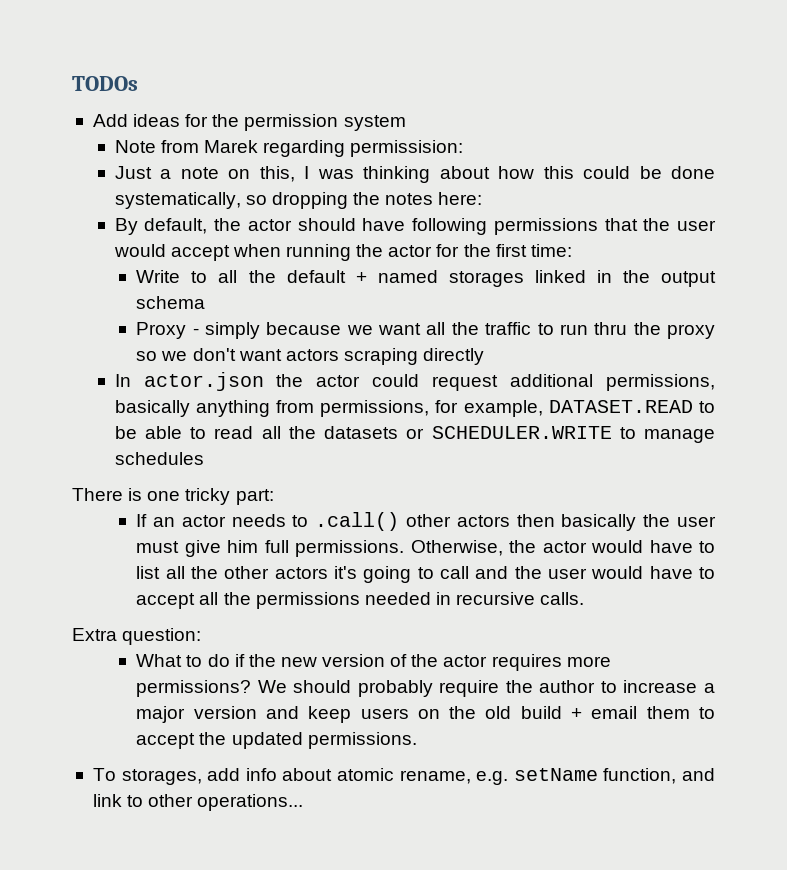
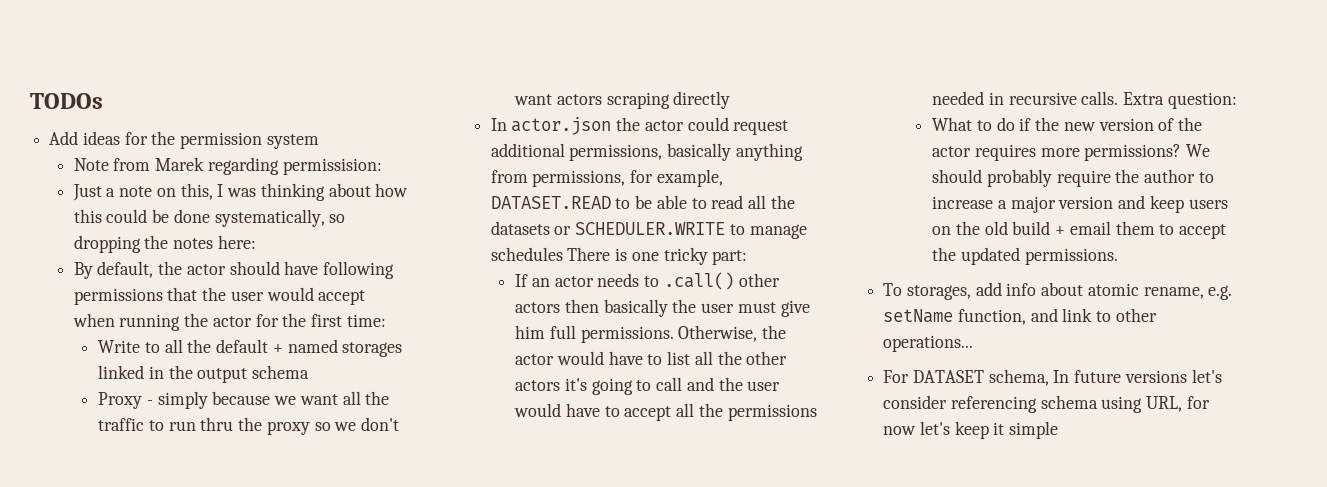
- In actor.json the actor could request additional permissions, basically anything from permissions, for example, DATASET.READ to be able to read all the datasets or SCHEDULER.WRITE to manage schedules
- There is one tricky part:
+ In actor.json the actor could request additional permissions, basically anything from permissions, for example, DATASET.READ to be able to read all the datasets or SCHEDULER.WRITE to manage schedules There is one tricky part:
- Otherwise, the actor would have to list all the other actors it's going to call and the user would have to accept all the permissions needed in recursive calls.
- Extra question:
+ Otherwise, the actor would have to list all the other actors it's going to call and the user would have to accept all the permissions needed in recursive calls. Extra question:
+ For DATASET schema, In future versions let's consider referencing schema using URL, for now let's keep it simple

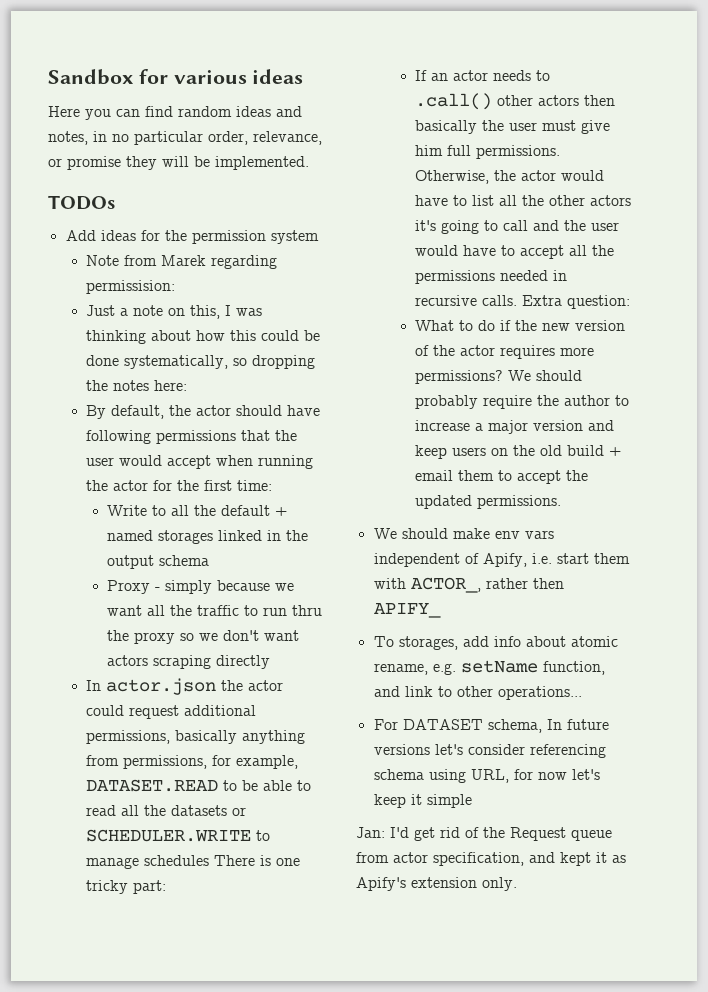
+ Sandbox for various ideas
+ Here you can find random ideas and notes, in no particular order, relevance, or promise they will be implemented.
+ We should make env vars independent of Apify, i.e. start them with ACTOR_, rather then APIFY_
+ Jan: I'd get rid of the Request queue from actor specification, and kept it as Apify's extension only.

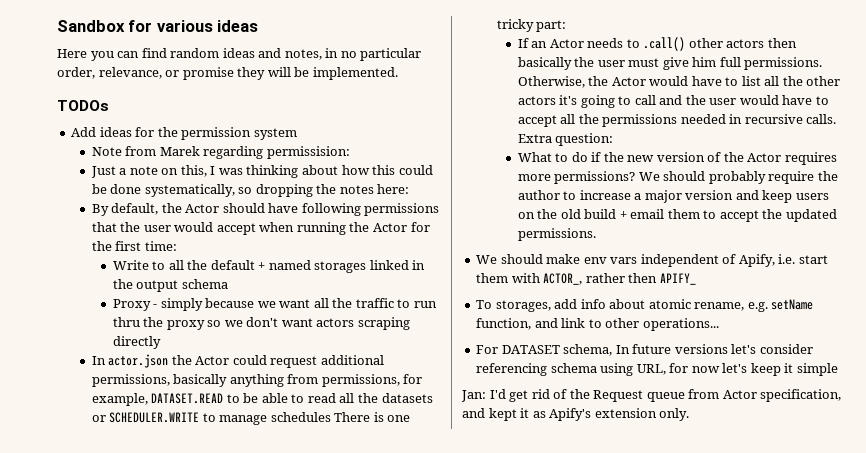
- By default, the actor should have following permissions that the user would accept when running the actor for the first time:
+ By default, the Actor should have following permissions that the user would accept when running the Actor for the first time:
- In actor.json the actor could request additional permissions, basically anything from permissions, for example, DATASET.READ to be able to read all the datasets or SCHEDULER.WRITE to manage schedules There is one tricky part:
+ In actor.json the Actor could request additional permissions, basically anything from permissions, for example, DATASET.READ to be able to read all the datasets or SCHEDULER.WRITE to manage schedules There is one tricky part:
- If an actor needs to .call() other actors then basically the user must give him full permissions.
+ If an Actor needs to .call() other actors then basically the user must give him full permissions.
- Otherwise, the actor would have to list all the other actors it's going to call and the user would have to accept all the permissions needed in recursive calls.
+ Otherwise, the Actor would have to list all the other actors it's going to call and the user would have to accept all the permissions needed in recursive calls.
- What to do if the new version of the actor requires more permissions?
+ What to do if the new version of the Actor requires more permissions?
- Jan: I'd get rid of the Request queue from actor specification, and kept it as Apify's extension only.
+ Jan: I'd get rid of the Request queue from Actor specification, and kept it as Apify's extension only.

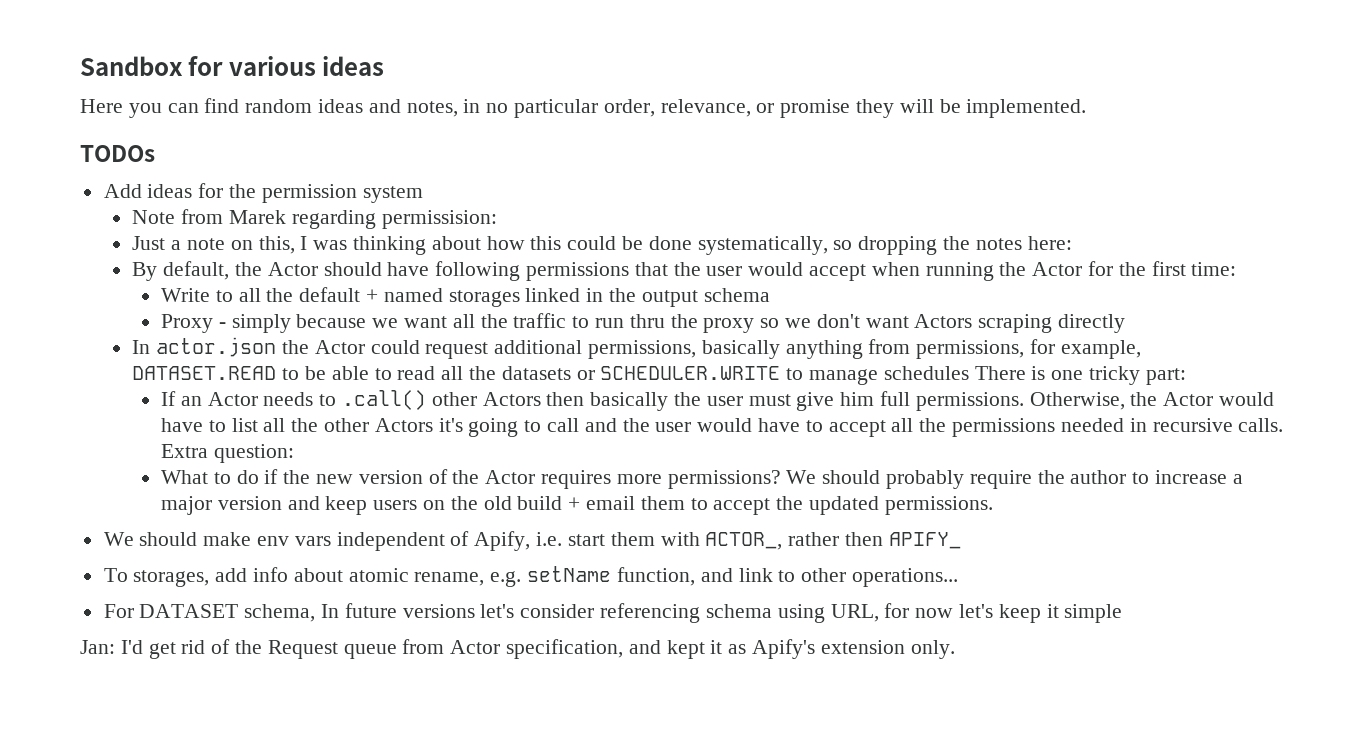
- Proxy - simply because we want all the traffic to run thru the proxy so we don't want actors scraping directly
+ Proxy - simply because we want all the traffic to run thru the proxy so we don't want Actors scraping directly
- If an Actor needs to .call() other actors then basically the user must give him full permissions.
+ If an Actor needs to .call() other Actors then basically the user must give him full permissions.
- Otherwise, the Actor would have to list all the other actors it's going to call and the user would have to accept all the permissions needed in recursive calls.
+ Otherwise, the Actor would have to list all the other Actors it's going to call and the user would have to accept all the permissions needed in recursive calls.

